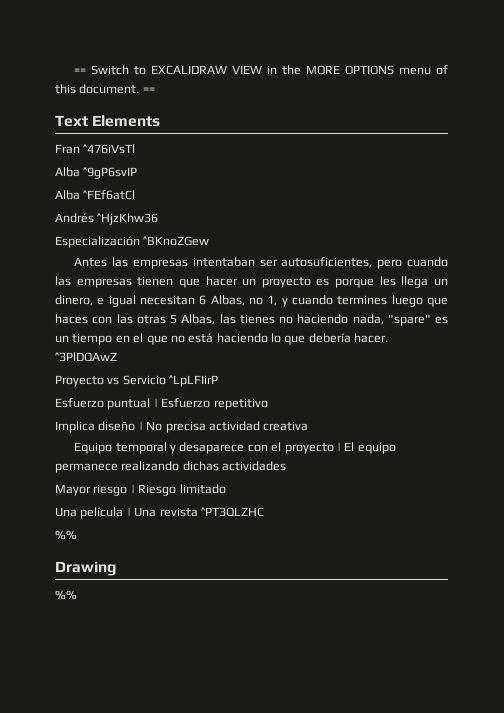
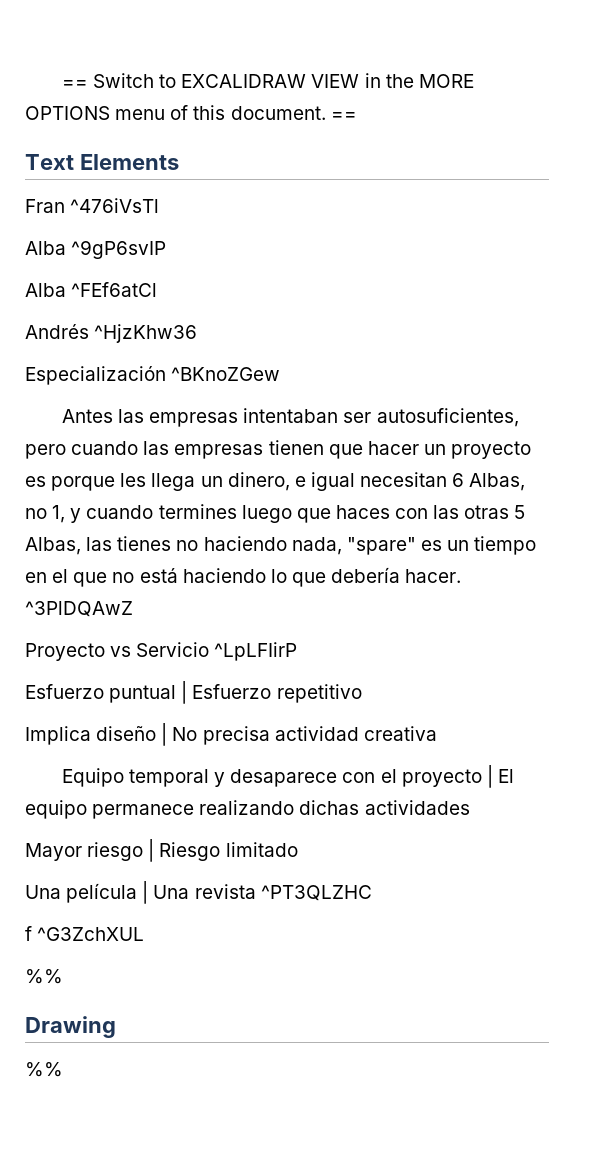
+ f ^G3ZchXUL

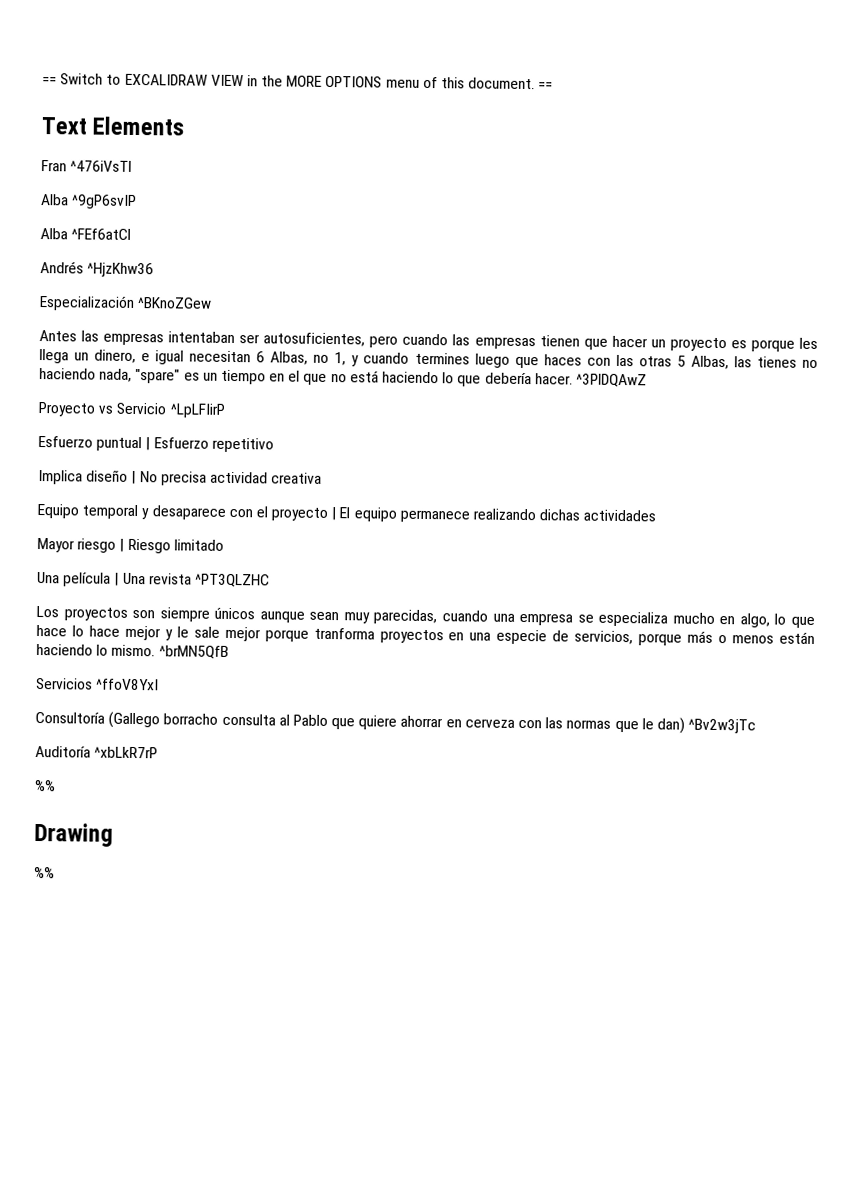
- f ^G3ZchXUL
+ Los proyectos son siempre únicos aunque sean muy parecidas, cuando una empresa se especializa mucho en algo, lo que hace lo hace mejor y le sale mejor porque tranforma proyectos en una especie de servicios, porque más o menos están haciendo lo mismo. ^brMN5QfB
+ Servicios ^ffoV8YxI
+ Consultoría (Gallego borracho consulta al Pablo que quiere ahorrar en cerveza con las normas que le dan) ^Bv2w3jTc
+ Auditoría ^xbLkR7rP

